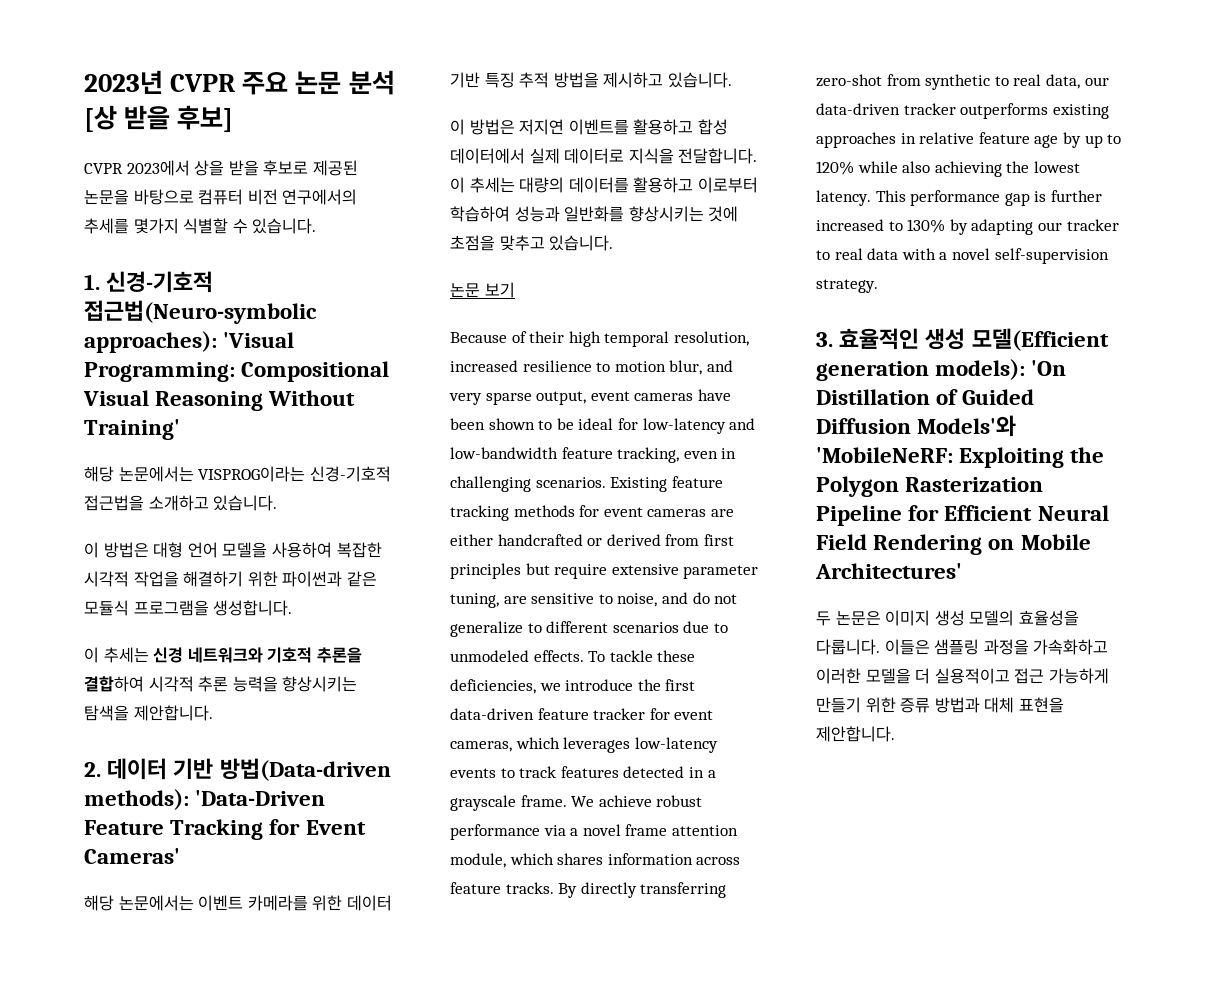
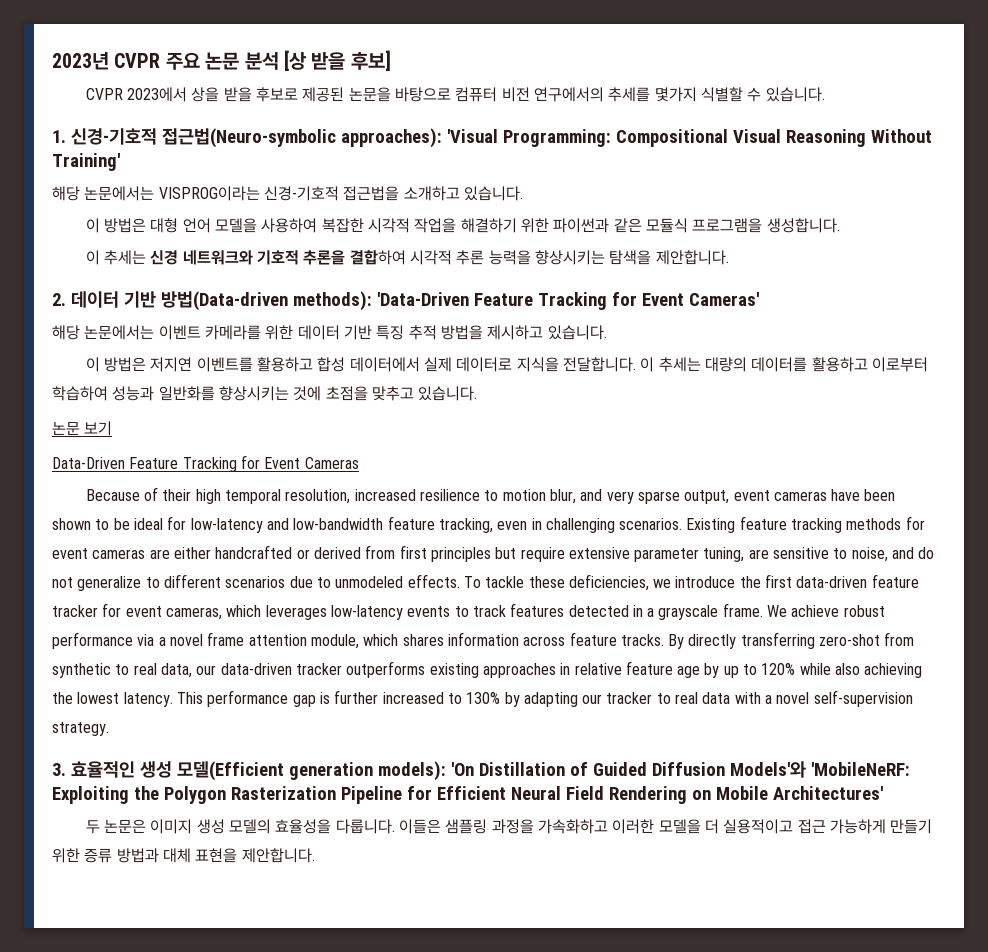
+ Data-Driven Feature Tracking for Event Cameras

